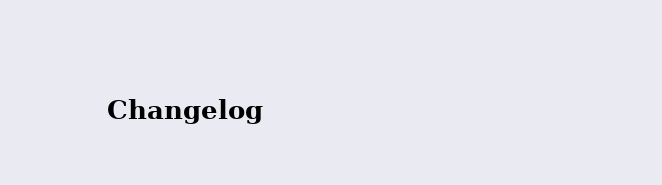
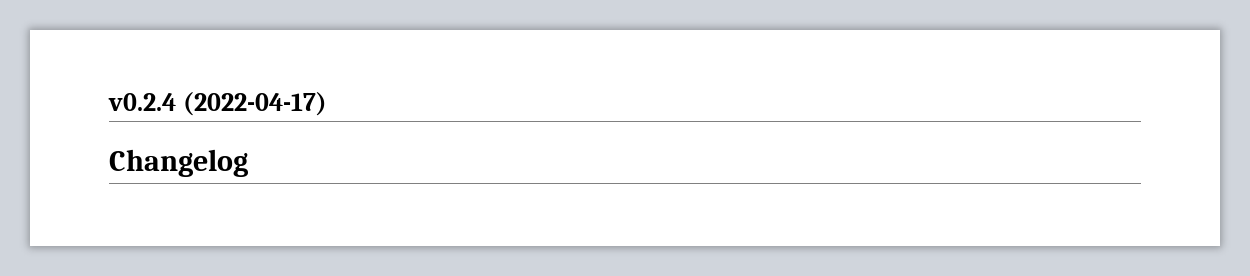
+ v0.2.4 (2022-04-17)

